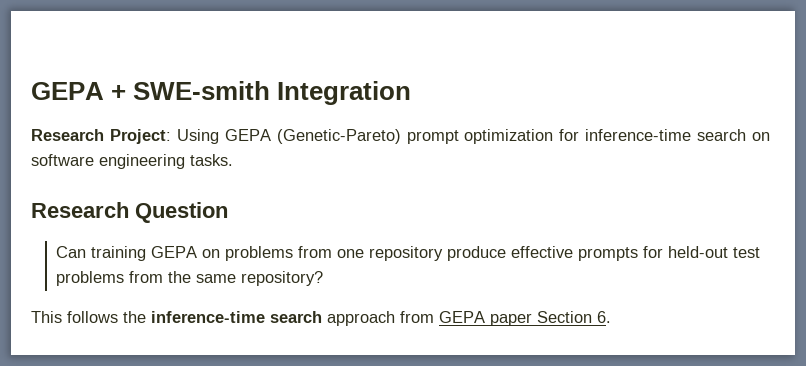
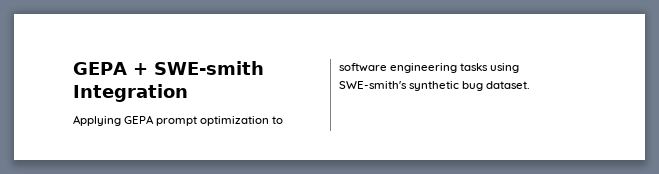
- Research Project: Using GEPA (Genetic-Pareto) prompt optimization for inference-time search on software engineering tasks.
- Research Question
- Can training GEPA on problems from one repository produce effective prompts for held-out test problems from the same repository?
- This follows the inference-time search approach from GEPA paper Section 6.
+ Applying GEPA prompt optimization to software engineering tasks using SWE-smith's synthetic bug dataset.

